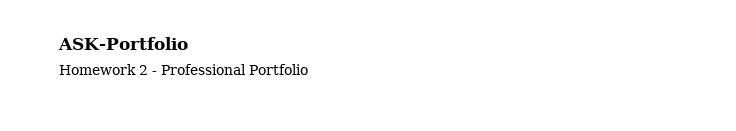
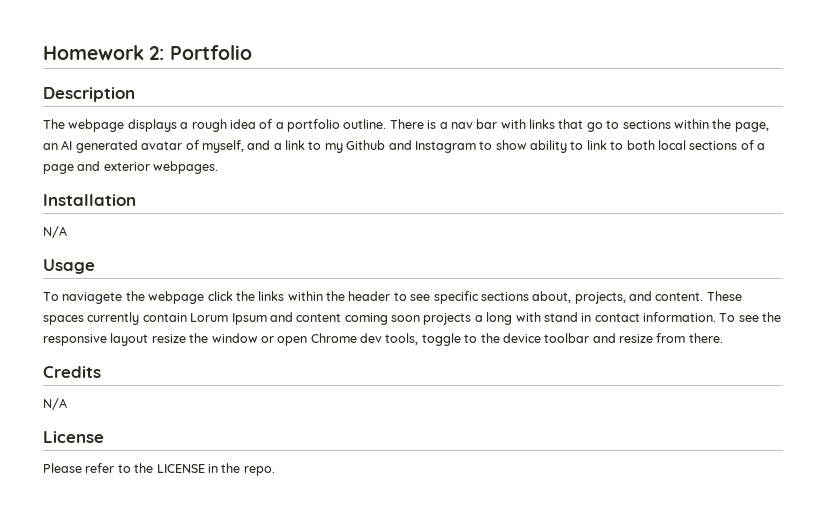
- ASK-Portfolio
- Homework 2 - Professional Portfolio
+ Homework 2: Portfolio
+ Description
+ The webpage displays a rough idea of a portfolio outline. There is a nav bar with links that go to sections within the page, an AI generated avatar of myself, and a link to my Github and Instagram to show ability to link to both local sections of a page and exterior webpages.
+ Installation
+ N/A
+ Usage
+ To naviagete the webpage click the links within the header to see specific sections about, projects, and content. These spaces currently contain Lorum Ipsum and content coming soon projects a long with stand in contact information. To see the responsive layout resize the window or open Chrome dev tools, toggle to the device toolbar and resize from there.
+ Credits
+ N/A
+ License
+ Please refer to the LICENSE in the repo.

